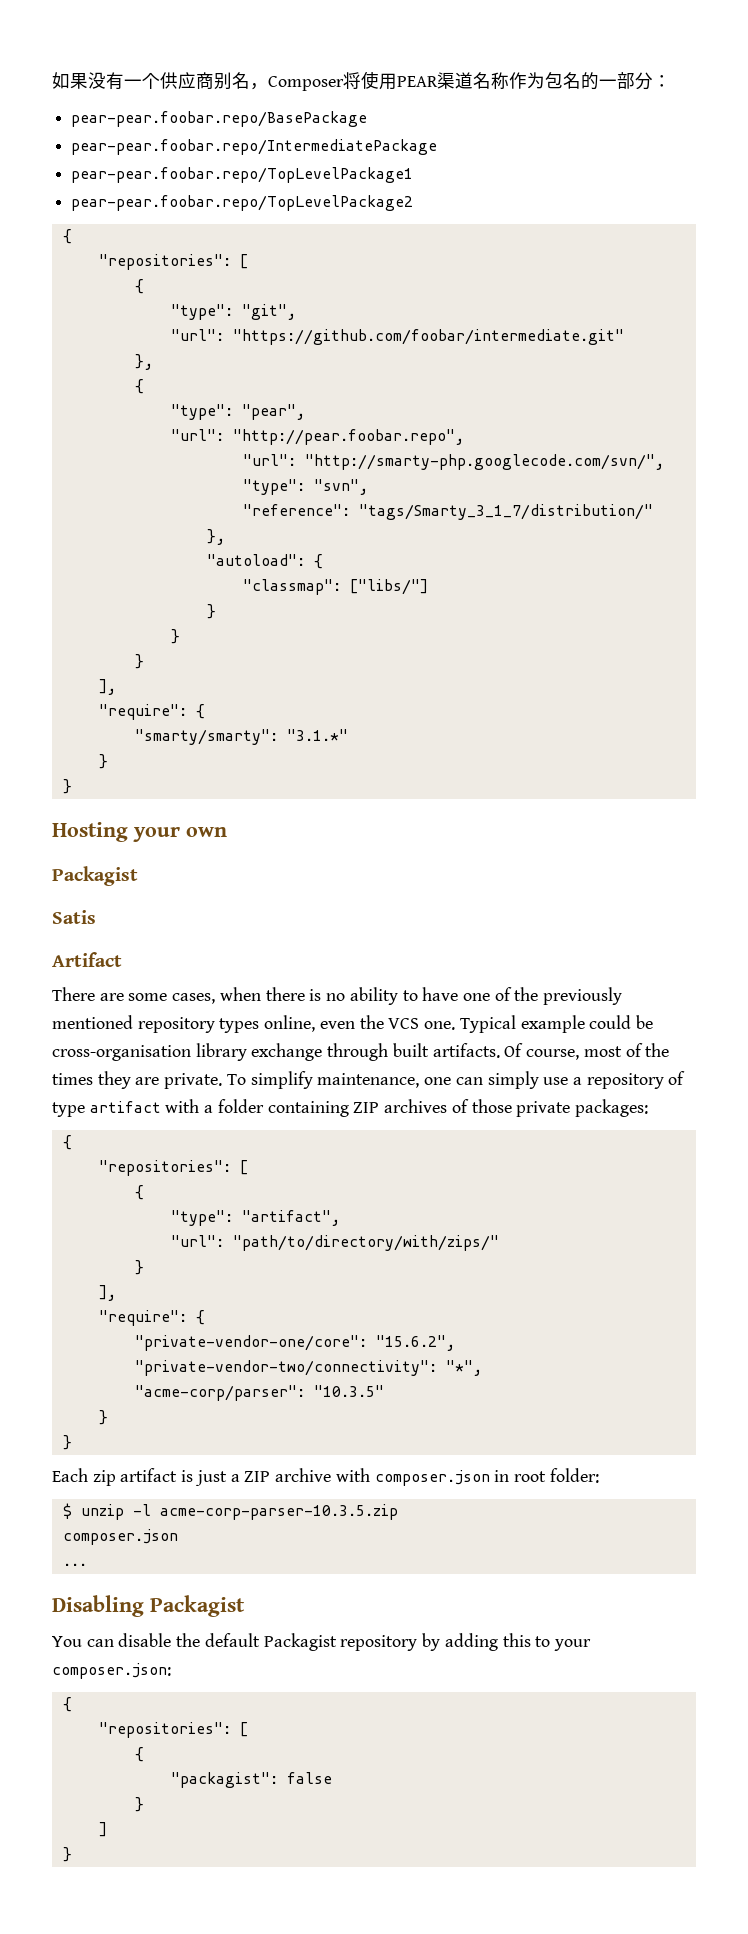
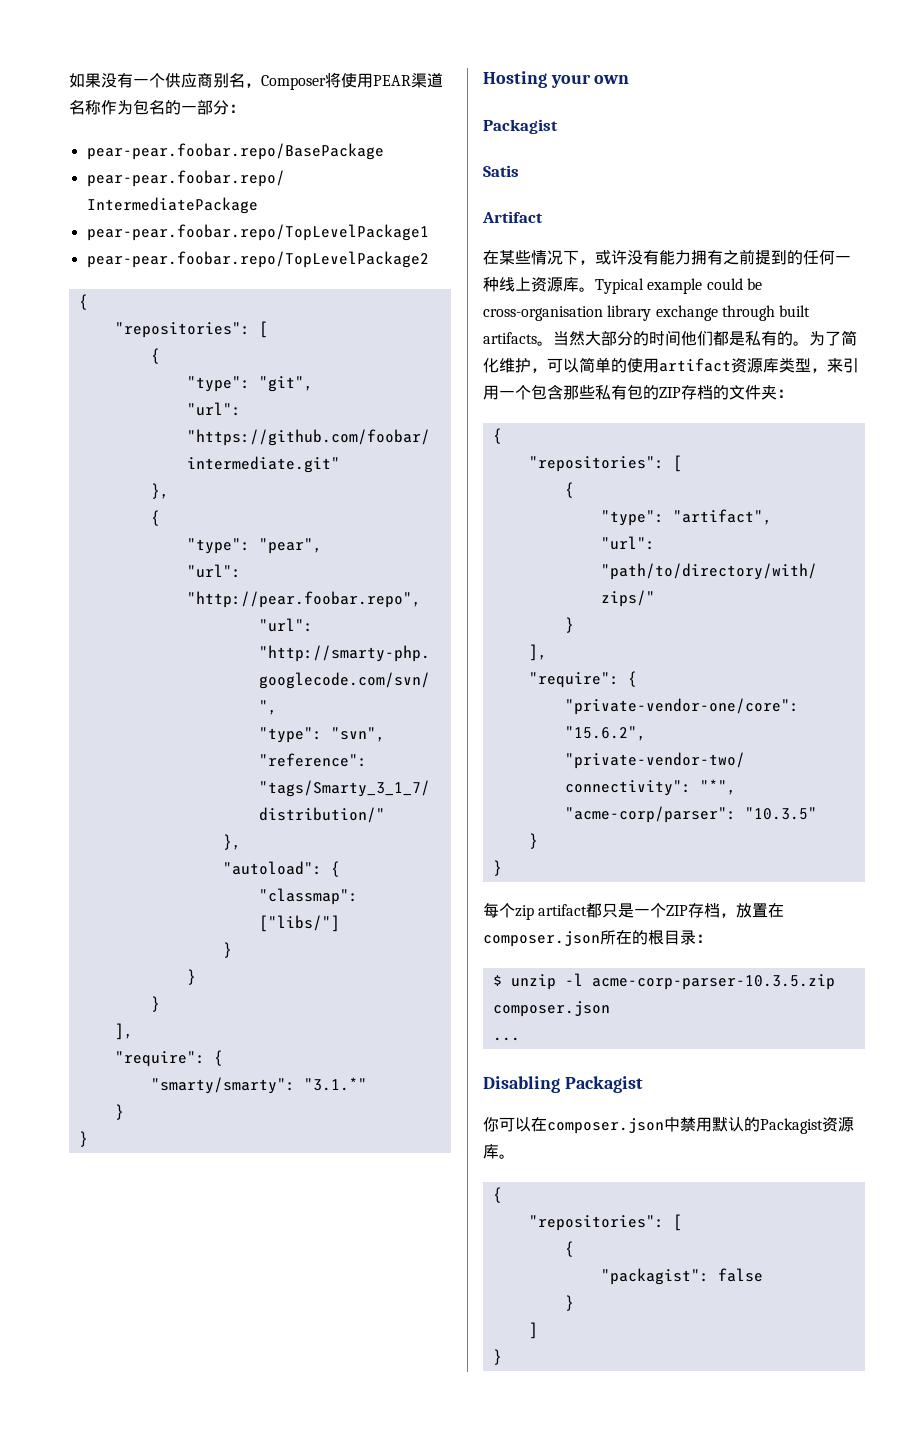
- There are some cases, when there is no ability to have one of the previously mentioned repository types online, even the VCS one.
+ 在某些情况下，或许没有能力拥有之前提到的任何一种线上资源库。
- Typical example could be cross-organisation library exchange through built artifacts. Of course, most of the times they are private. To simplify maintenance, one can simply use a repository of type artifact with a folder containing ZIP archives of those private packages:
+ Typical example could be cross-organisation library exchange through built artifacts。当然大部分的时间他们都是私有的。为了简化维护，可以简单的使用artifact资源库类型，来引用一个包含那些私有包的ZIP存档的文件夹：
- Each zip artifact is just a ZIP archive with composer.json in root folder:
+ 每个zip artifact都只是一个ZIP存档，放置在composer.json所在的根目录：
- You can disable the default Packagist repository by adding this to your composer.json:
+ 你可以在composer.json中禁用默认的Packagist资源库。

